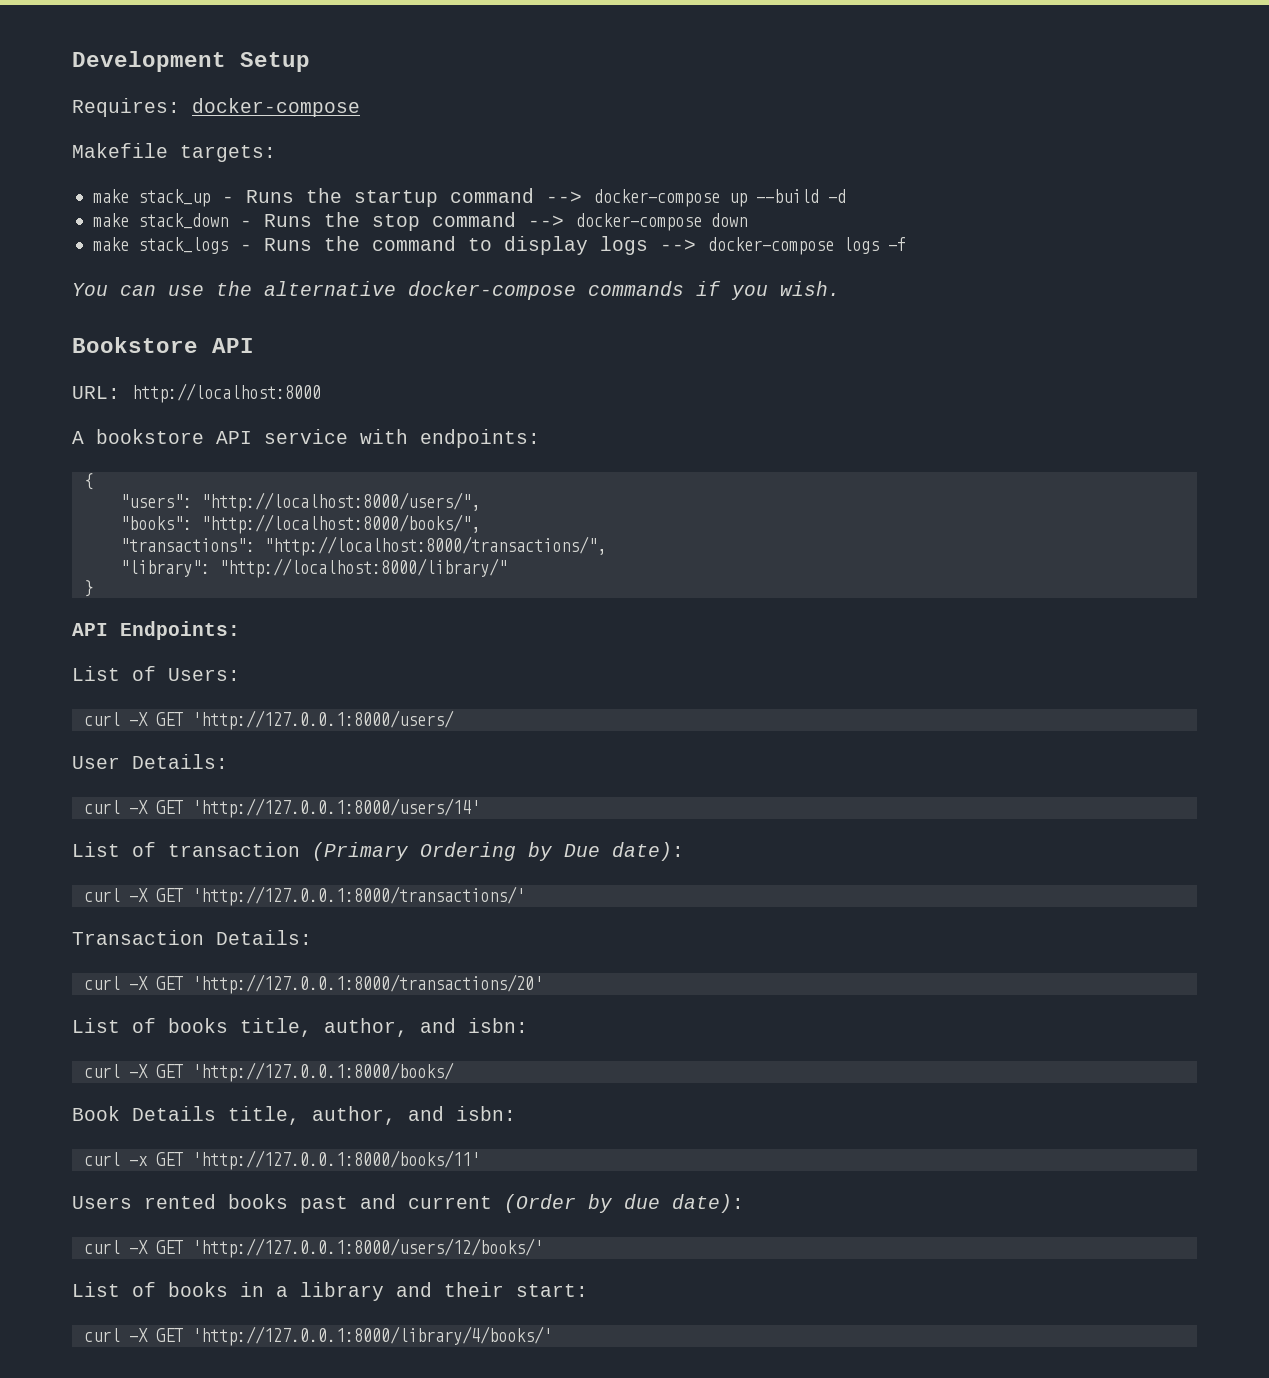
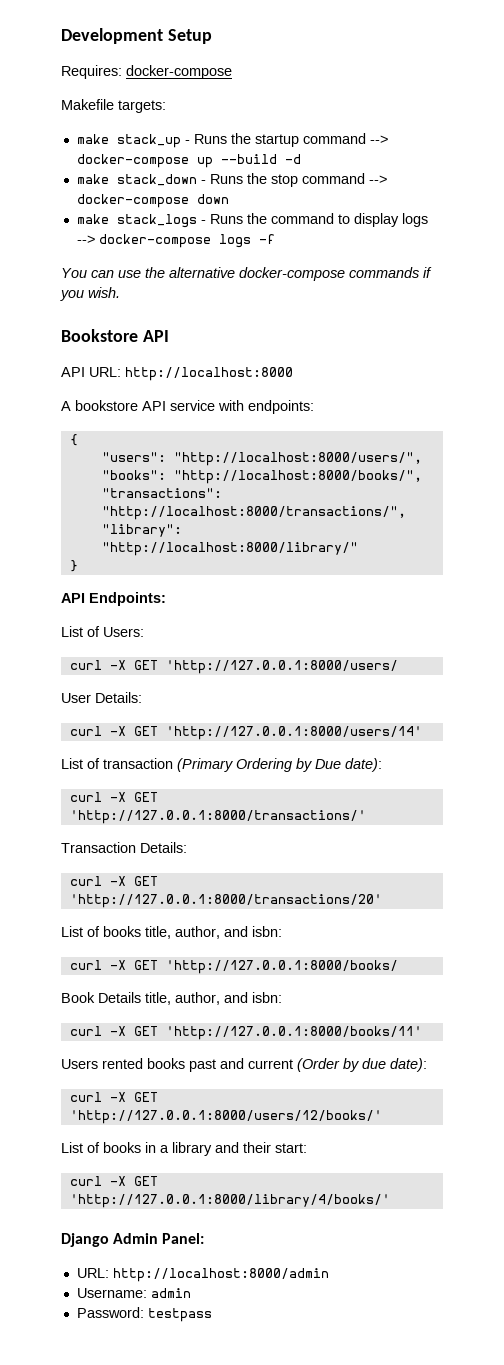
- URL: http://localhost:8000
+ API URL: http://localhost:8000
- curl -x GET 'http://127.0.0.1:8000/books/11'
+ curl -X GET 'http://127.0.0.1:8000/books/11'
+ Django Admin Panel:
+ URL: http://localhost:8000/admin
+ Username: admin
+ Password: testpass

